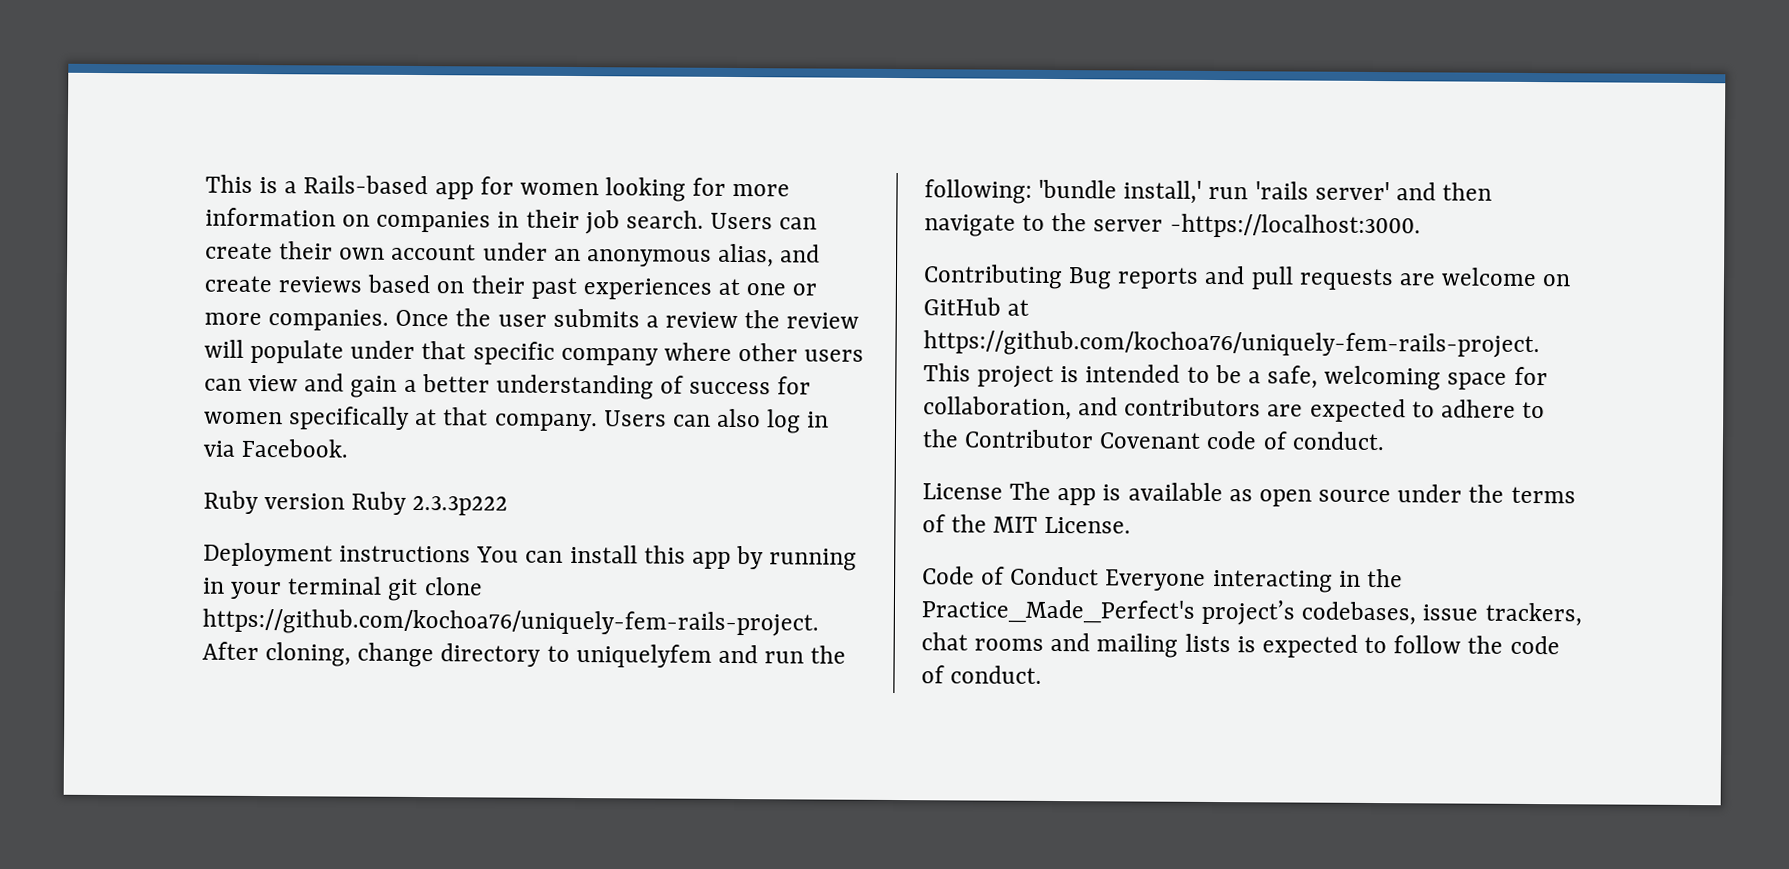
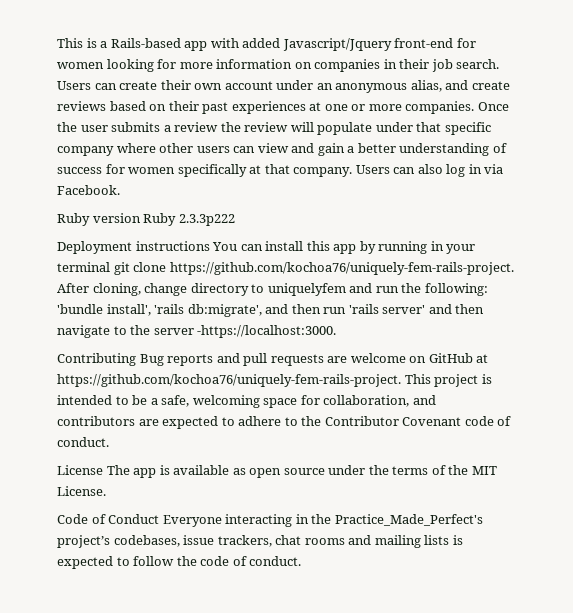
- This is a Rails-based app for women looking for more information on companies in their job search.
+ This is a Rails-based app with added Javascript/Jquery front-end for women looking for more information on companies in their job search.
- Deployment instructions You can install this app by running in your terminal git clone https://github.com/kochoa76/uniquely-fem-rails-project. After cloning, change directory to uniquelyfem and run the following: 'bundle install,' run 'rails server' and then navigate to the server -https://localhost:3000.
+ Deployment instructions You can install this app by running in your terminal git clone https://github.com/kochoa76/uniquely-fem-rails-project. After cloning, change directory to uniquelyfem and run the following: 'bundle install', 'rails db:migrate', and then run 'rails server' and then navigate to the server -https://localhost:3000.

